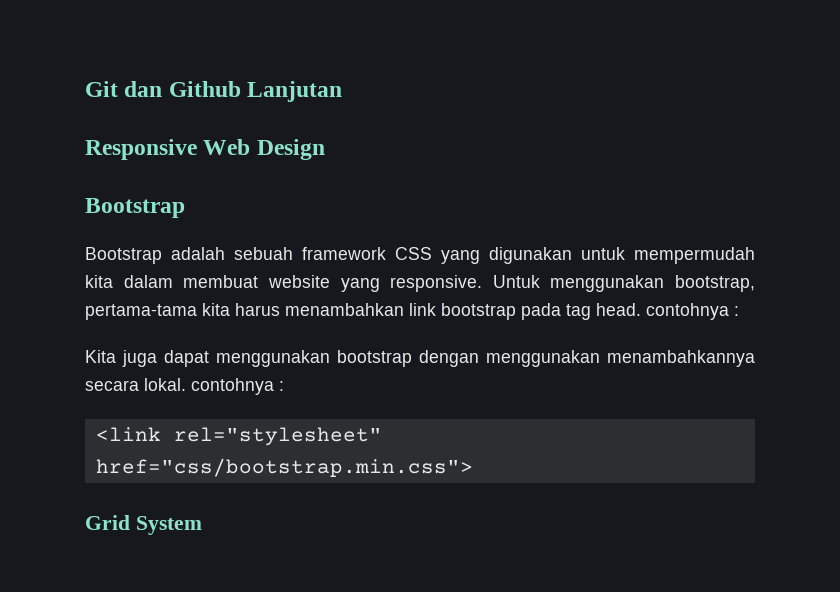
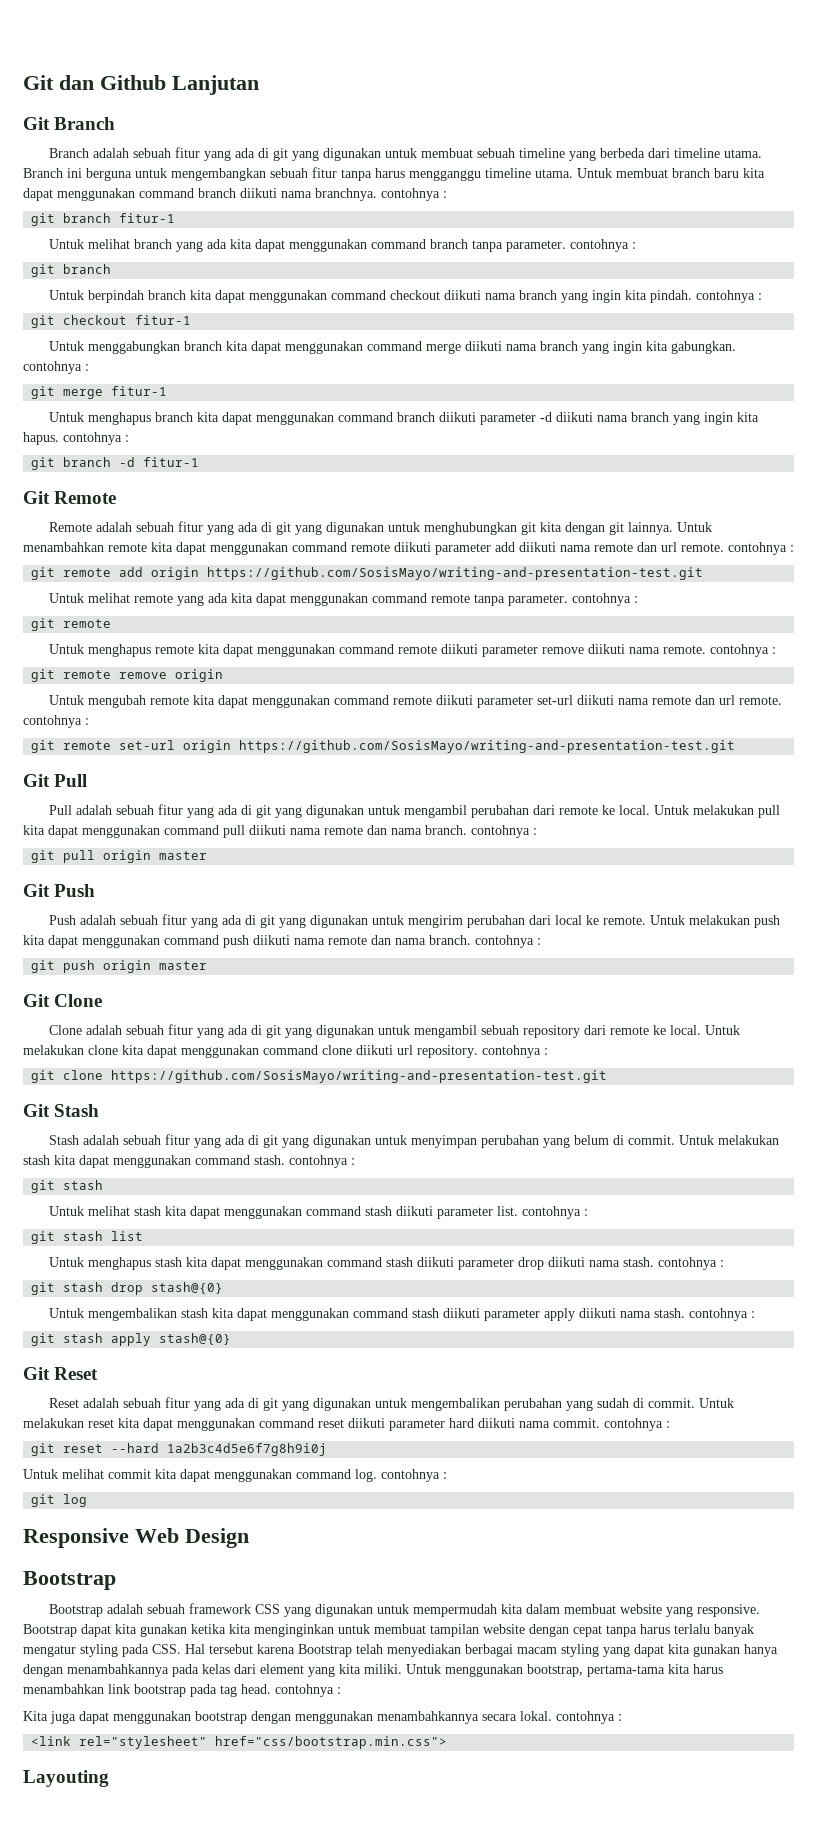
+ Git Branch
+ Branch adalah sebuah fitur yang ada di git yang digunakan untuk membuat sebuah timeline yang berbeda dari timeline utama. Branch ini berguna untuk mengembangkan sebuah fitur tanpa harus mengganggu timeline utama. Untuk membuat branch baru kita dapat menggunakan command branch diikuti nama branchnya. contohnya :
+ git branch fitur-1
+ Untuk melihat branch yang ada kita dapat menggunakan command branch tanpa parameter. contohnya :
+ git branch
+ Untuk berpindah branch kita dapat menggunakan command checkout diikuti nama branch yang ingin kita pindah. contohnya :
+ git checkout fitur-1
+ Untuk menggabungkan branch kita dapat menggunakan command merge diikuti nama branch yang ingin kita gabungkan. contohnya :
+ git merge fitur-1
+ Untuk menghapus branch kita dapat menggunakan command branch diikuti parameter -d diikuti nama branch yang ingin kita hapus. contohnya :
+ git branch -d fitur-1
+ Git Remote
+ Remote adalah sebuah fitur yang ada di git yang digunakan untuk menghubungkan git kita dengan git lainnya. Untuk menambahkan remote kita dapat menggunakan command remote diikuti parameter add diikuti nama remote dan url remote. contohnya :
+ git remote add origin https://github.com/SosisMayo/writing-and-presentation-test.git
+ Untuk melihat remote yang ada kita dapat menggunakan command remote tanpa parameter. contohnya :
+ git remote
+ Untuk menghapus remote kita dapat menggunakan command remote diikuti parameter remove diikuti nama remote. contohnya :
+ git remote remove origin
+ Untuk mengubah remote kita dapat menggunakan command remote diikuti parameter set-url diikuti nama remote dan url remote. contohnya :
+ git remote set-url origin https://github.com/SosisMayo/writing-and-presentation-test.git
+ Git Pull
+ Pull adalah sebuah fitur yang ada di git yang digunakan untuk mengambil perubahan dari remote ke local. Untuk melakukan pull kita dapat menggunakan command pull diikuti nama remote dan nama branch. contohnya :
+ git pull origin master
+ Git Push
+ Push adalah sebuah fitur yang ada di git yang digunakan untuk mengirim perubahan dari local ke remote. Untuk melakukan push kita dapat menggunakan command push diikuti nama remote dan nama branch. contohnya :
+ git push origin master
+ Git Clone
+ Clone adalah sebuah fitur yang ada di git yang digunakan untuk mengambil sebuah repository dari remote ke local. Untuk melakukan clone kita dapat menggunakan command clone diikuti url repository. contohnya :
+ git clone https://github.com/SosisMayo/writing-and-presentation-test.git
+ Git Stash
+ Stash adalah sebuah fitur yang ada di git yang digunakan untuk menyimpan perubahan yang belum di commit. Untuk melakukan stash kita dapat menggunakan command stash. contohnya :
+ git stash
+ Untuk melihat stash kita dapat menggunakan command stash diikuti parameter list. contohnya :
+ git stash list
+ Untuk menghapus stash kita dapat menggunakan command stash diikuti parameter drop diikuti nama stash. contohnya :
+ git stash drop stash@{0}
+ Untuk mengembalikan stash kita dapat menggunakan command stash diikuti parameter apply diikuti nama stash. contohnya :
+ git stash apply stash@{0}
+ Git Reset
+ Reset adalah sebuah fitur yang ada di git yang digunakan untuk mengembalikan perubahan yang sudah di commit. Untuk melakukan reset kita dapat menggunakan command reset diikuti parameter hard diikuti nama commit. contohnya :
+ git reset --hard 1a2b3c4d5e6f7g8h9i0j
+ Untuk melihat commit kita dapat menggunakan command log. contohnya :
+ git log
+ Bootstrap dapat kita gunakan ketika kita menginginkan untuk membuat tampilan website dengan cepat tanpa harus terlalu banyak mengatur styling pada CSS. Hal tersebut karena Bootstrap telah menyediakan berbagai macam styling yang dapat kita gunakan hanya dengan menambahkannya pada kelas dari element yang kita miliki.
- Grid System
+ Layouting

